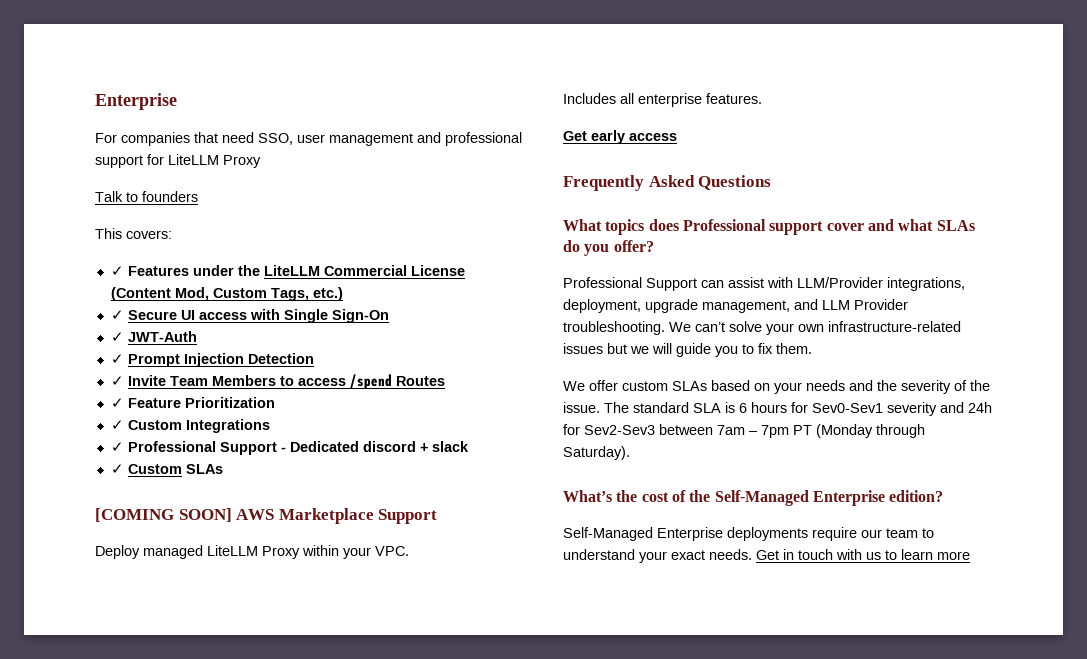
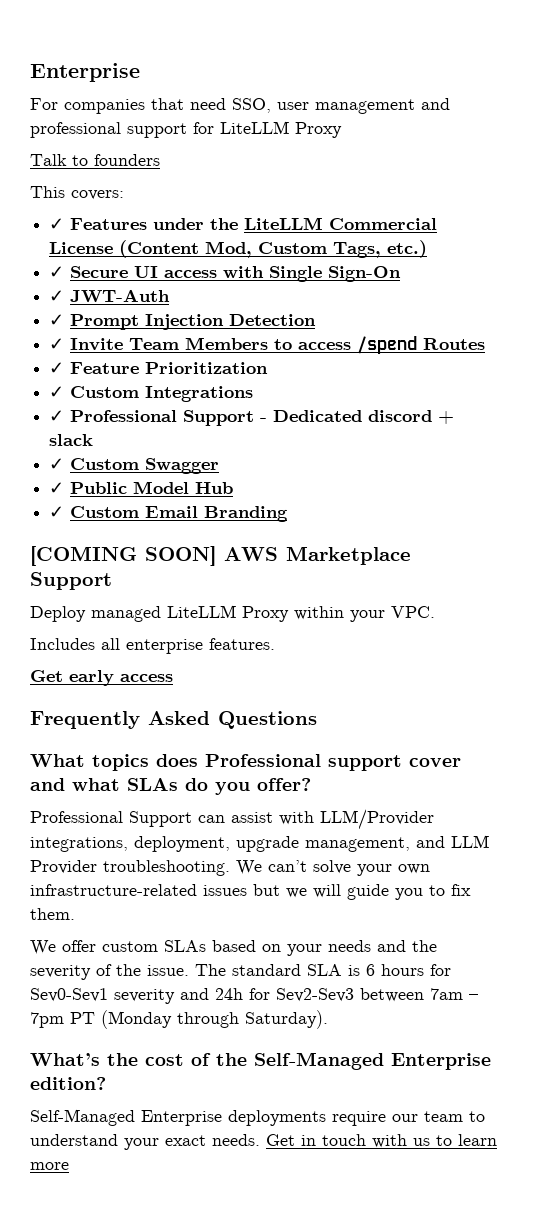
- ✓ Custom SLAs
+ ✓ Custom Swagger
+ ✓ Public Model Hub
+ ✓ Custom Email Branding

